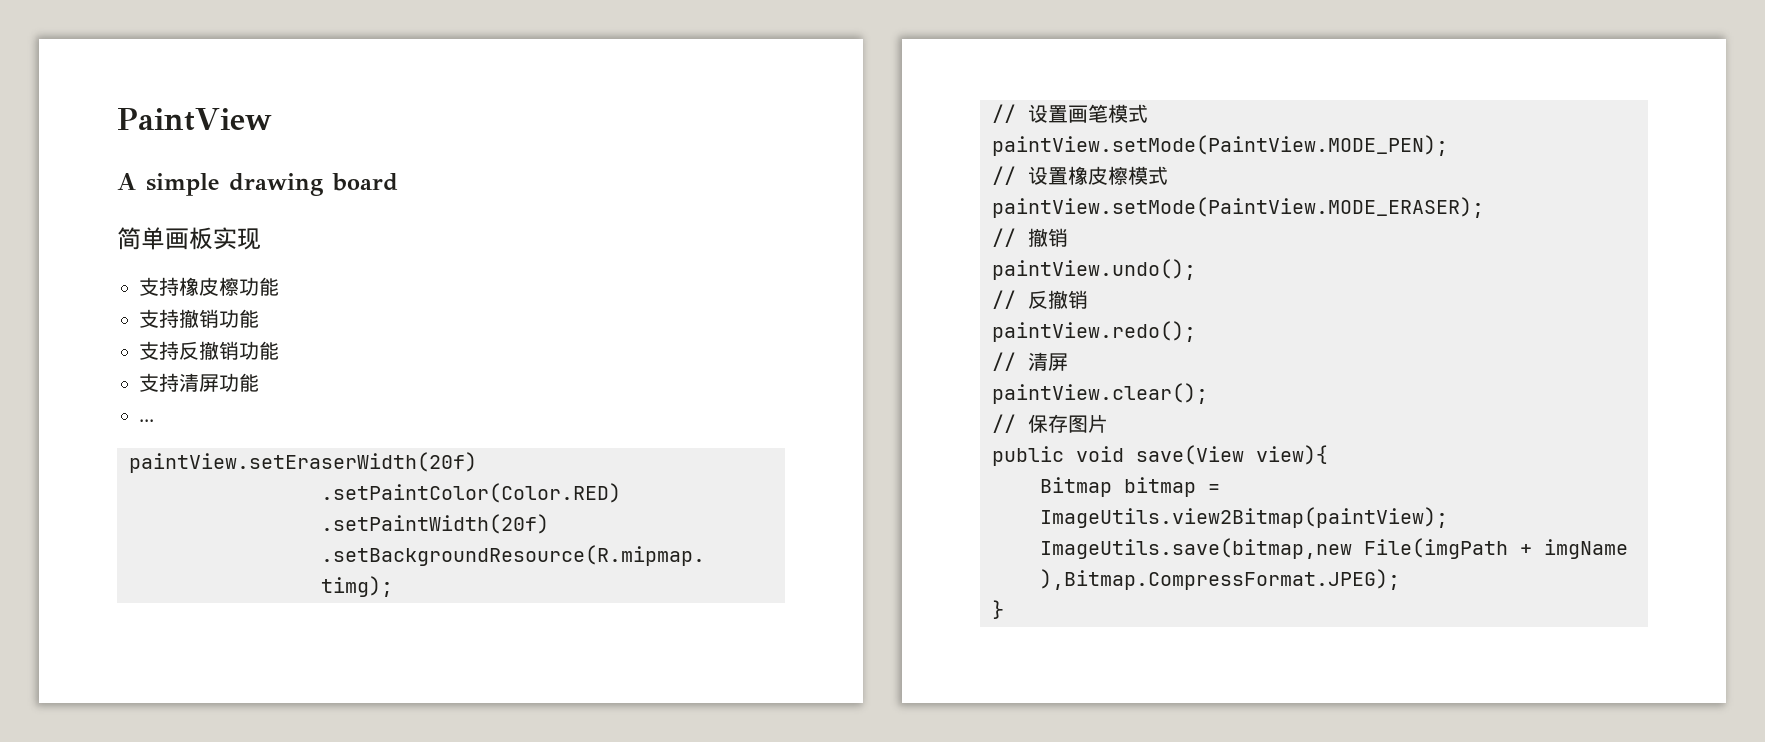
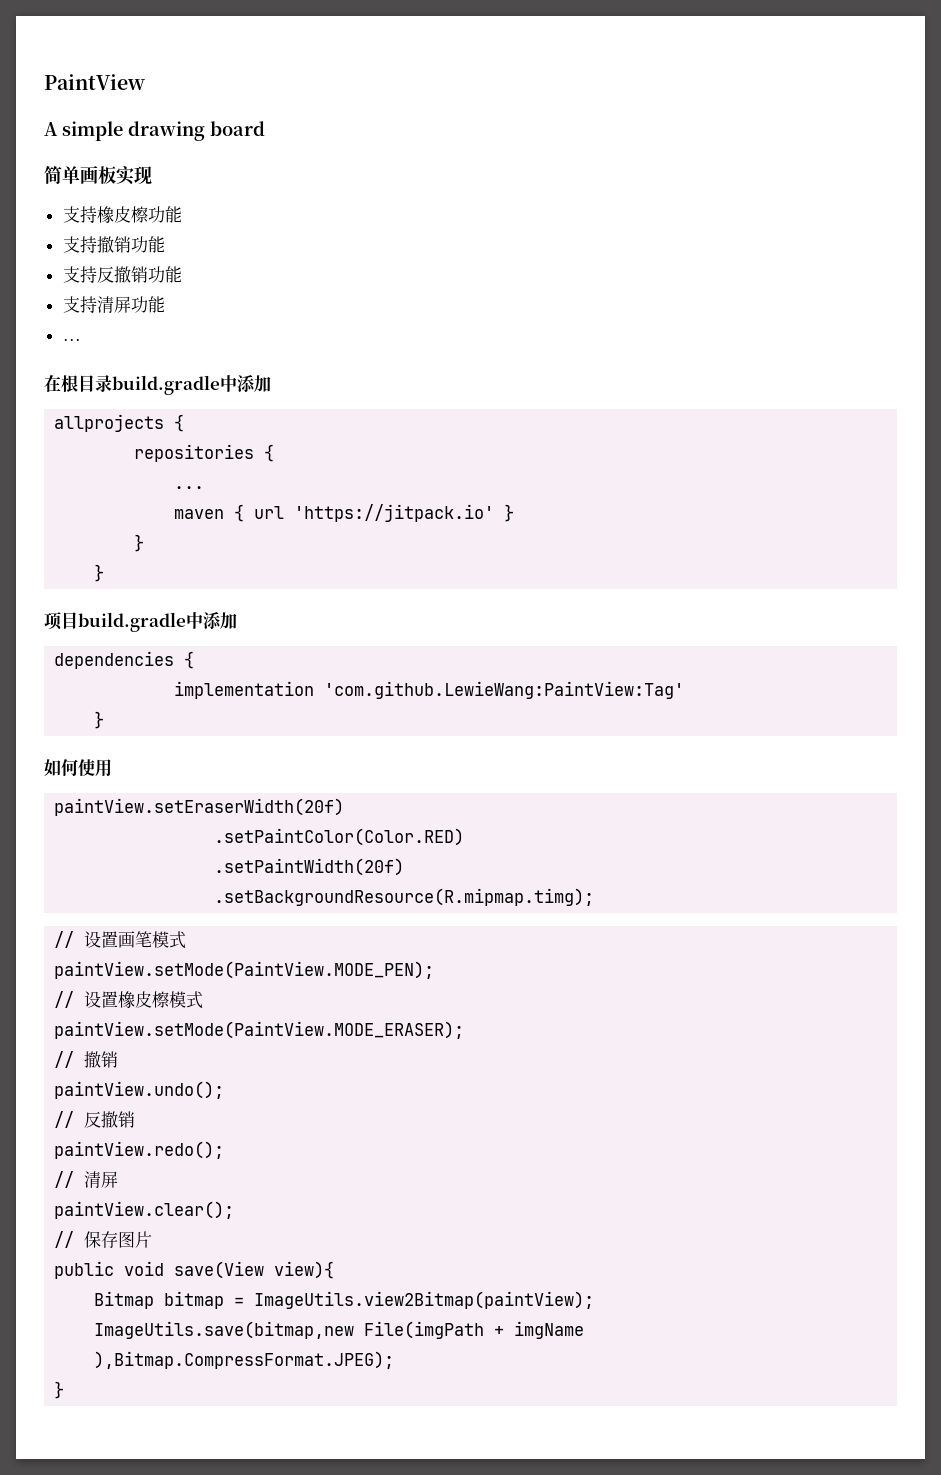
+ 在根目录build.gradle中添加
+ allprojects {
+ repositories {
+ ...
+ maven { url 'https://jitpack.io' }
+ }
+ }
+ 项目build.gradle中添加
+ dependencies {
+ implementation 'com.github.LewieWang:PaintView:Tag'
+ }
+ 如何使用

